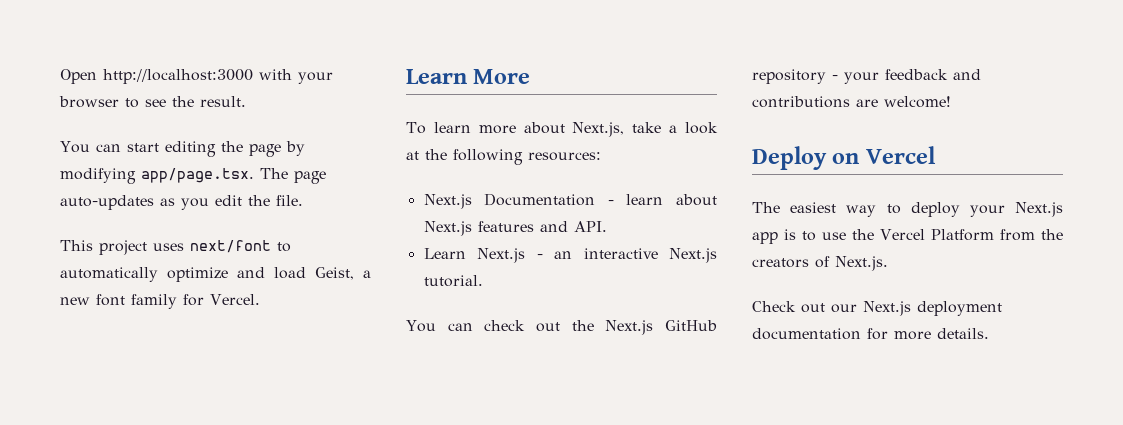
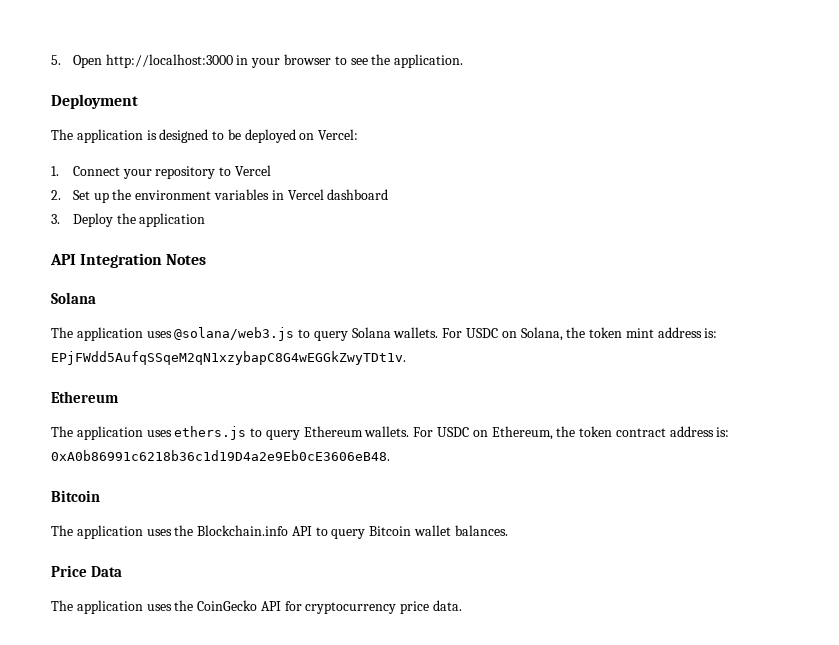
- Open http://localhost:3000 with your browser to see the result.
- You can start editing the page by modifying app/page.tsx. The page auto-updates as you edit the file.
- This project uses next/font to automatically optimize and load Geist, a new font family for Vercel.
- Learn More
- To learn more about Next.js, take a look at the following resources:
- Next.js Documentation - learn about Next.js features and API.
- Learn Next.js - an interactive Next.js tutorial.
- You can check out the Next.js GitHub repository - your feedback and contributions are welcome!
- Deploy on Vercel
- The easiest way to deploy your Next.js app is to use the Vercel Platform from the creators of Next.js.
- Check out our Next.js deployment documentation for more details.
+ 5. Open http://localhost:3000 in your browser to see the application.
+ Deployment
+ The application is designed to be deployed on Vercel:
+ 1. Connect your repository to Vercel
+ 2. Set up the environment variables in Vercel dashboard
+ 3. Deploy the application
+ API Integration Notes
+ Solana
+ The application uses @solana/web3.js to query Solana wallets. For USDC on Solana, the token mint address is: EPjFWdd5AufqSSqeM2qN1xzybapC8G4wEGGkZwyTDt1v.
+ Ethereum
+ The application uses ethers.js to query Ethereum wallets. For USDC on Ethereum, the token contract address is: 0xA0b86991c6218b36c1d19D4a2e9Eb0cE3606eB48.
+ Bitcoin
+ The application uses the Blockchain.info API to query Bitcoin wallet balances.
+ Price Data
+ The application uses the CoinGecko API for cryptocurrency price data.

